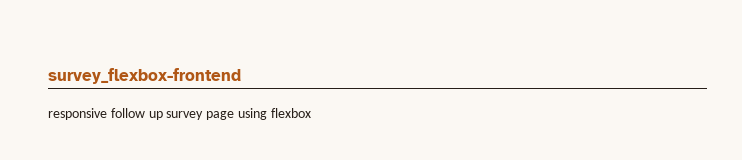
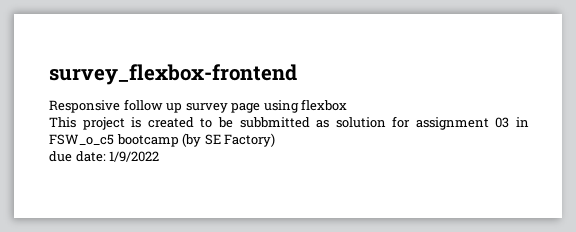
- responsive follow up survey page using flexbox
+ Responsive follow up survey page using flexbox
+ This project is created to be subbmitted as solution for assignment 03 in FSW_o_c5 bootcamp (by SE Factory)
+ due date: 1/9/2022

